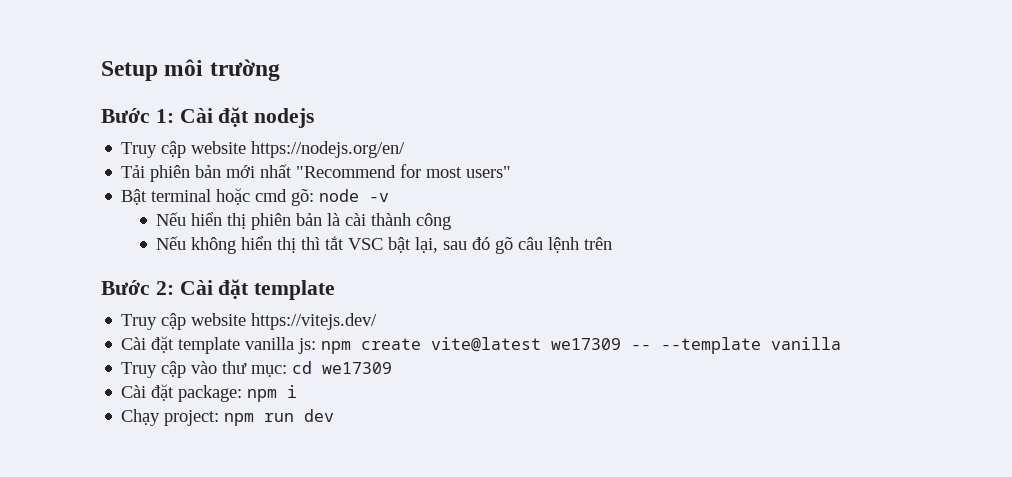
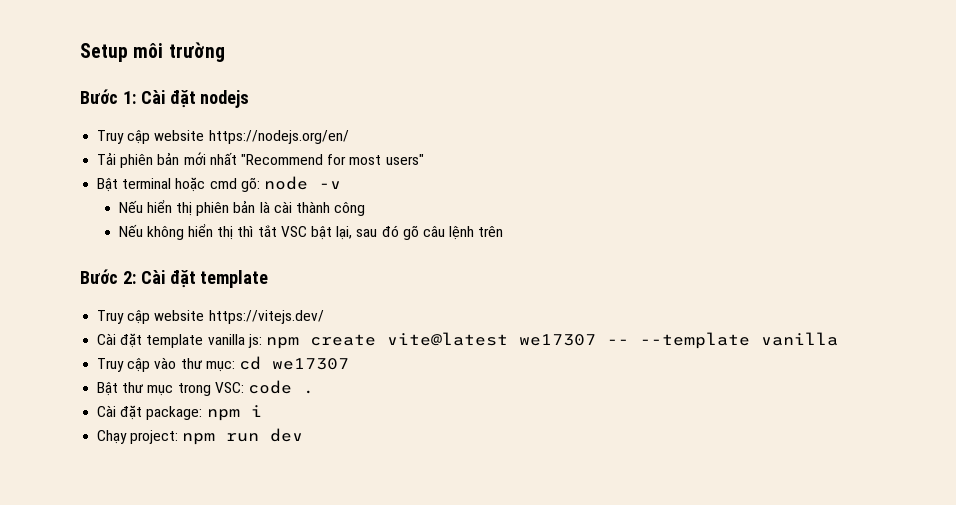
- Cài đặt template vanilla js: npm create vite@latest we17309 -- --template vanilla
+ Cài đặt template vanilla js: npm create vite@latest we17307 -- --template vanilla
- Truy cập vào thư mục: cd we17309
+ Truy cập vào thư mục: cd we17307
+ Bật thư mục trong VSC: code .

